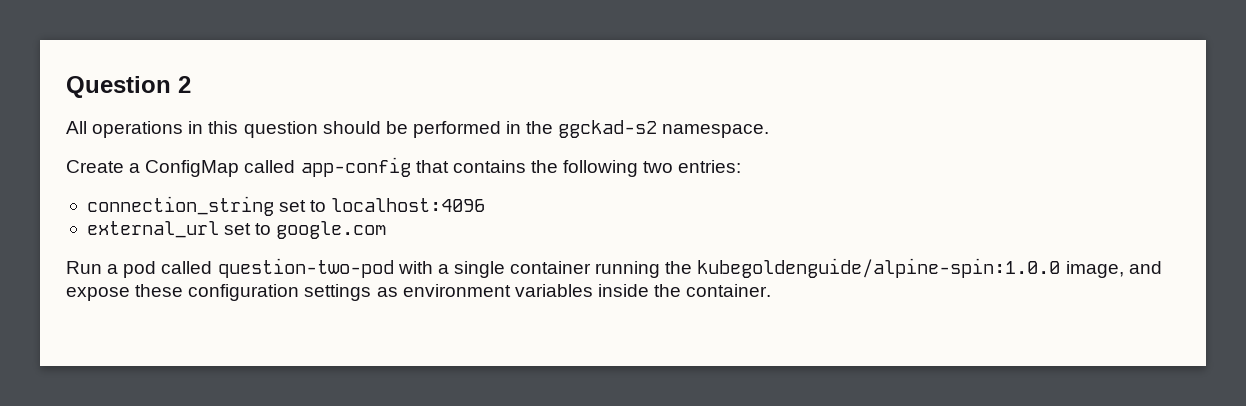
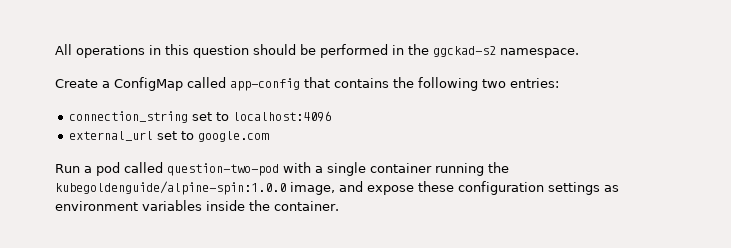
- Question 2

